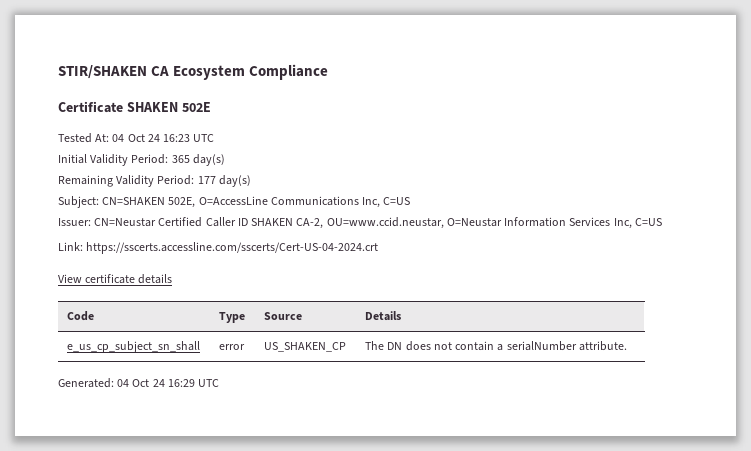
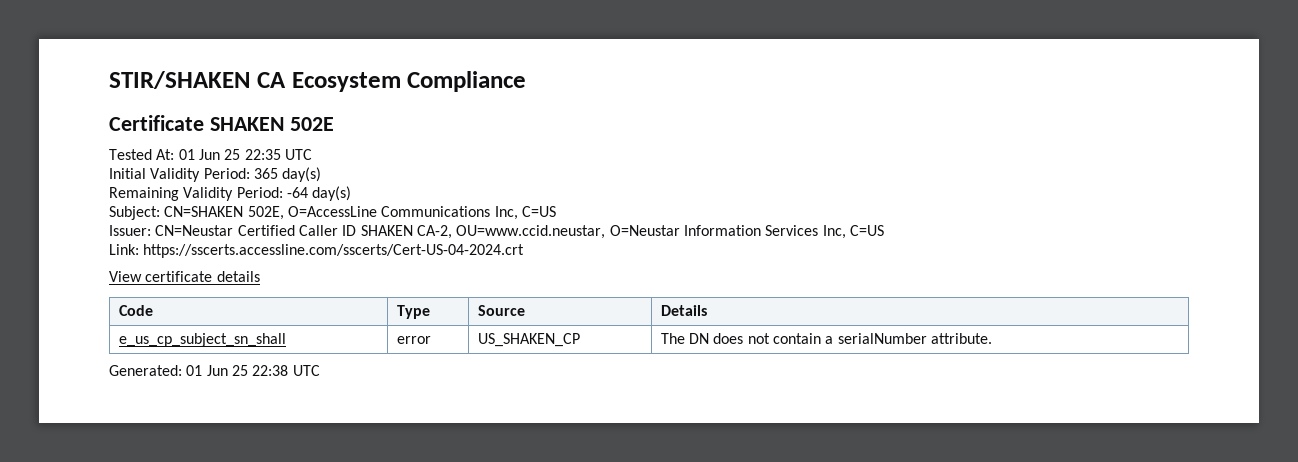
- Tested At: 04 Oct 24 16:23 UTC
+ Tested At: 01 Jun 25 22:35 UTC
- Remaining Validity Period: 177 day(s)
+ Remaining Validity Period: -64 day(s)
- Generated: 04 Oct 24 16:29 UTC
+ Generated: 01 Jun 25 22:38 UTC

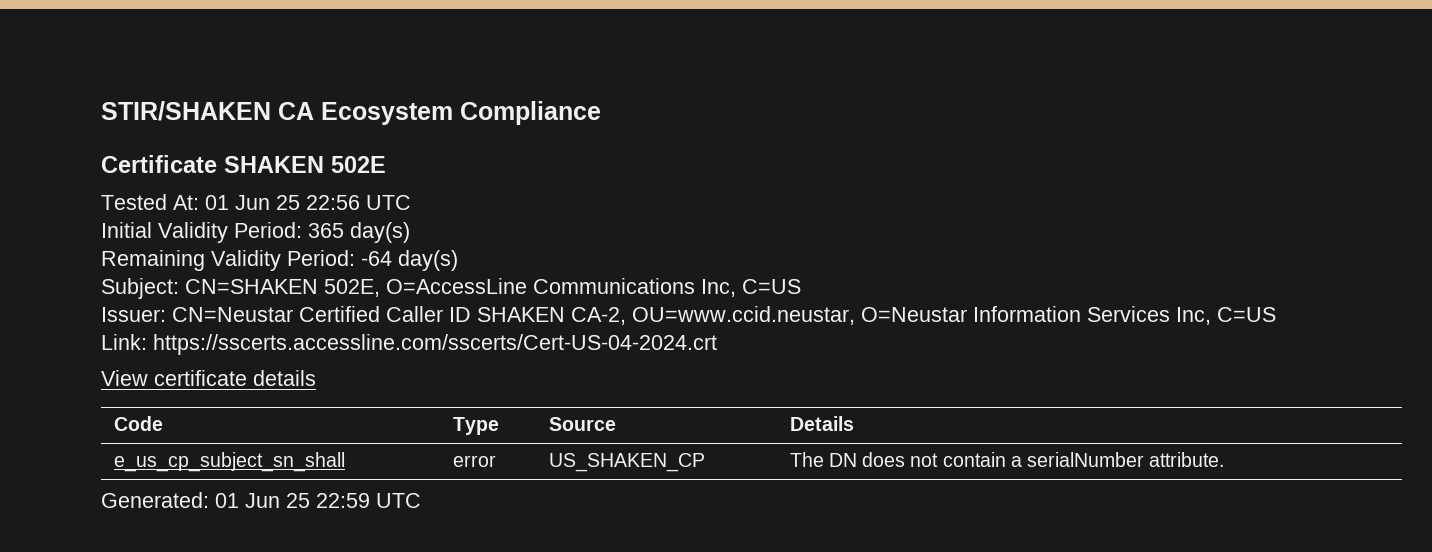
- Tested At: 01 Jun 25 22:35 UTC
+ Tested At: 01 Jun 25 22:56 UTC
- Generated: 01 Jun 25 22:38 UTC
+ Generated: 01 Jun 25 22:59 UTC

